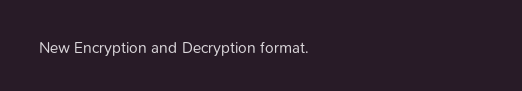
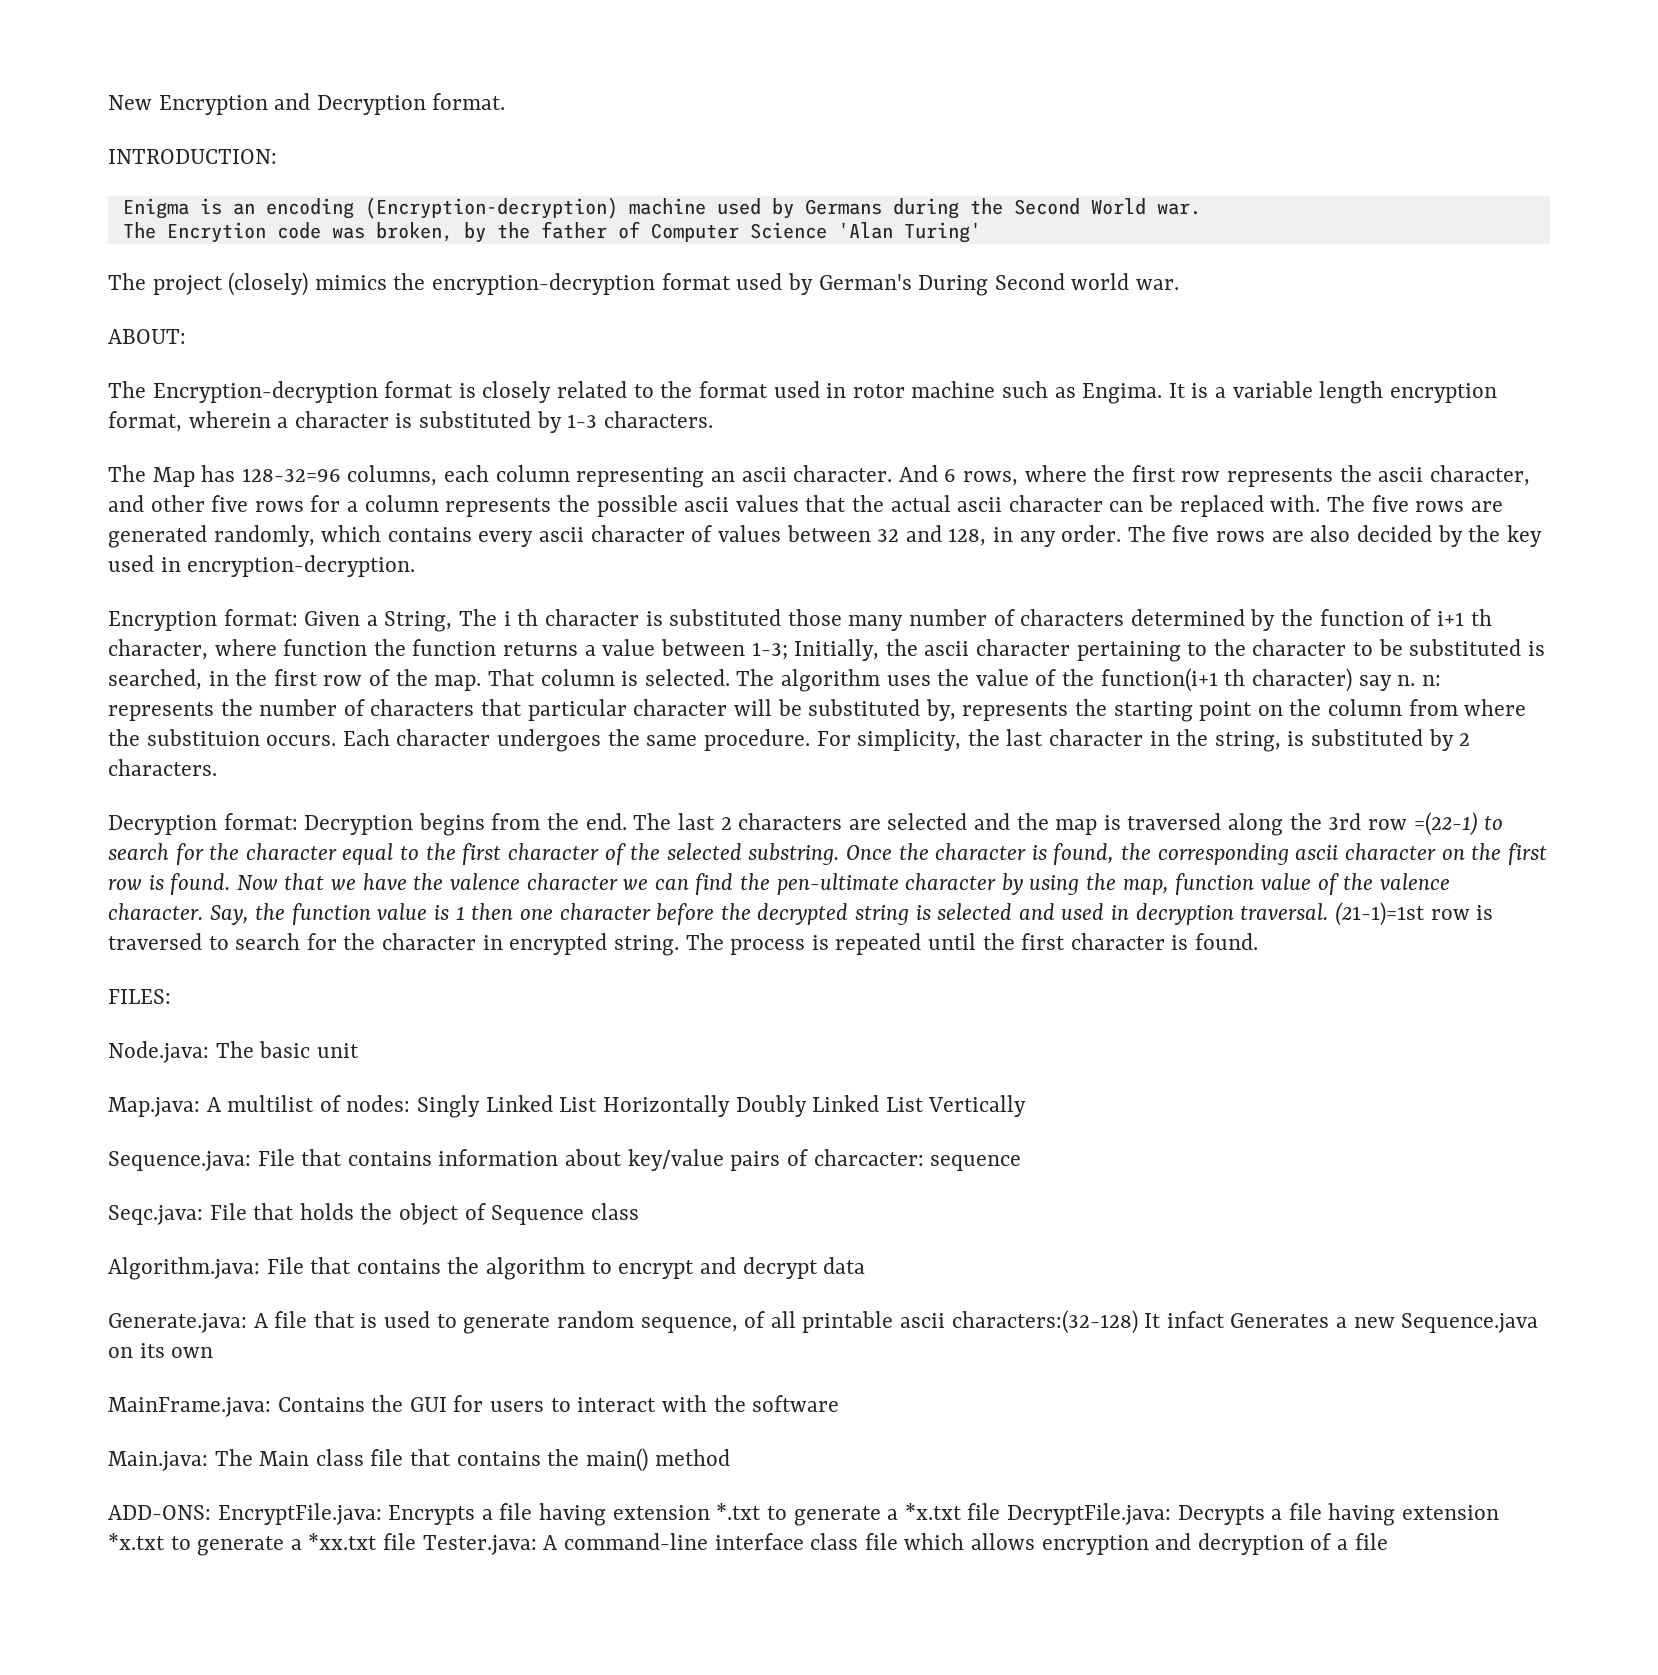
+ INTRODUCTION:
+ Enigma is an encoding (Encryption-decryption) machine used by Germans during the Second World war.
+ The Encrytion code was broken, by the father of Computer Science 'Alan Turing'
+ The project (closely) mimics the encryption-decryption format used by German's During Second world war.
+ ABOUT:
+ The Encryption-decryption format is closely related to the format used in rotor machine such as Engima. It is a variable length encryption format, wherein a character is substituted by 1-3 characters.
+ The Map has 128-32=96 columns, each column representing an ascii character. And 6 rows, where the first row represents the ascii character, and other five rows for a column represents the possible ascii values that the actual ascii character can be replaced with. The five rows are generated randomly, which contains every ascii character of values between 32 and 128, in any order. The five rows are also decided by the key used in encryption-decryption.
+ Encryption format: Given a String, The i th character is substituted those many number of characters determined by the function of i+1 th character, where function the function returns a value between 1-3; Initially, the ascii character pertaining to the character to be substituted is searched, in the first row of the map. That column is selected. The algorithm uses the value of the function(i+1 th character) say n. n: represents the number of characters that particular character will be substituted by, represents the starting point on the column from where the substituion occurs. Each character undergoes the same procedure. For simplicity, the last character in the string, is substituted by 2 characters.
+ Decryption format: Decryption begins from the end. The last 2 characters are selected and the map is traversed along the 3rd row =(22-1) to search for the character equal to the first character of the selected substring. Once the character is found, the corresponding ascii character on the first row is found. Now that we have the valence character we can find the pen-ultimate character by using the map, function value of the valence character. Say, the function value is 1 then one character before the decrypted string is selected and used in decryption traversal. (21-1)=1st row is traversed to search for the character in encrypted string. The process is repeated until the first character is found.
+ FILES:
+ Node.java: The basic unit
+ Map.java: A multilist of nodes: Singly Linked List Horizontally Doubly Linked List Vertically
+ Sequence.java: File that contains information about key/value pairs of charcacter: sequence
+ Seqc.java: File that holds the object of Sequence class
+ Algorithm.java: File that contains the algorithm to encrypt and decrypt data
+ Generate.java: A file that is used to generate random sequence, of all printable ascii characters:(32-128) It infact Generates a new Sequence.java on its own
+ MainFrame.java: Contains the GUI for users to interact with the software
+ Main.java: The Main class file that contains the main() method
+ ADD-ONS: EncryptFile.java: Encrypts a file having extension *.txt to generate a *x.txt file DecryptFile.java: Decrypts a file having extension *x.txt to generate a *xx.txt file Tester.java: A command-line interface class file which allows encryption and decryption of a file

